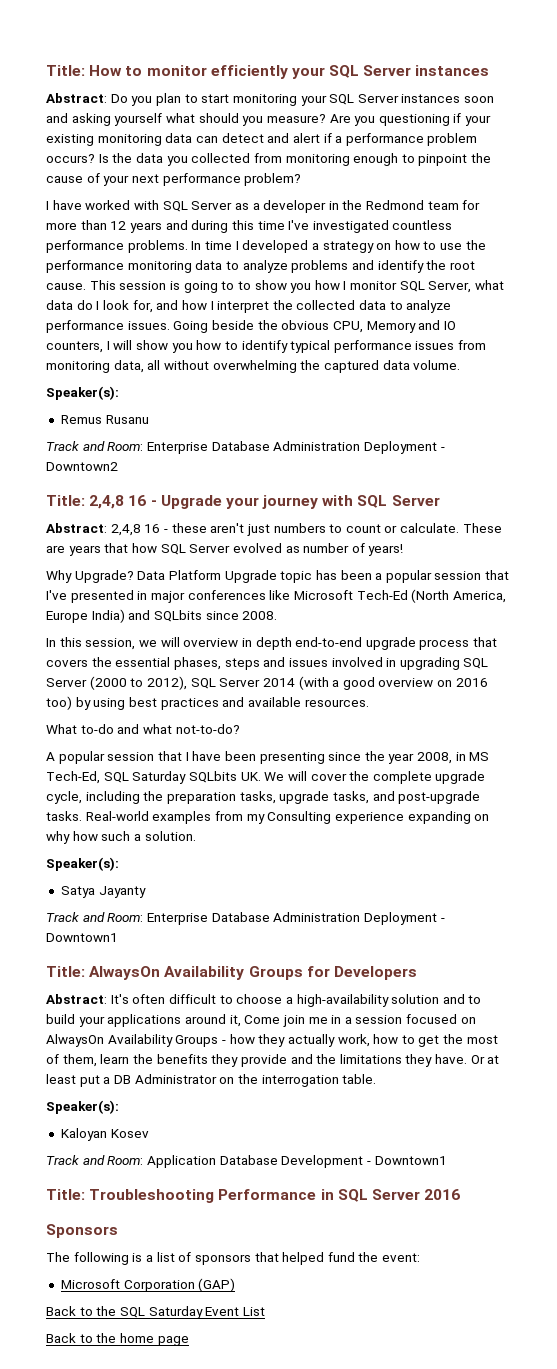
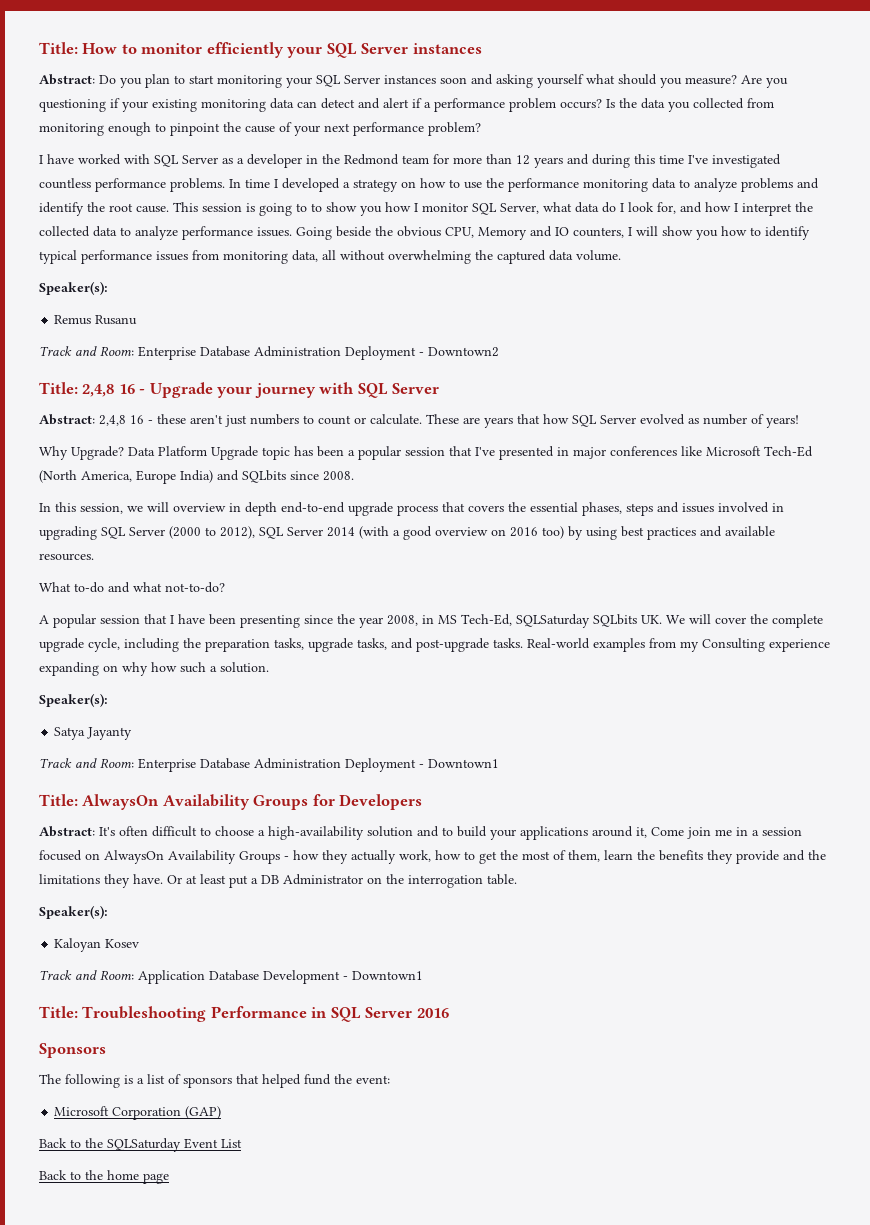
- A popular session that I have been presenting since the year 2008, in MS Tech-Ed, SQL Saturday SQLbits UK. We will cover the complete upgrade cycle, including the preparation tasks, upgrade tasks, and post-upgrade tasks.
+ A popular session that I have been presenting since the year 2008, in MS Tech-Ed, SQLSaturday SQLbits UK. We will cover the complete upgrade cycle, including the preparation tasks, upgrade tasks, and post-upgrade tasks.
- Back to the SQL Saturday Event List
+ Back to the SQLSaturday Event List

